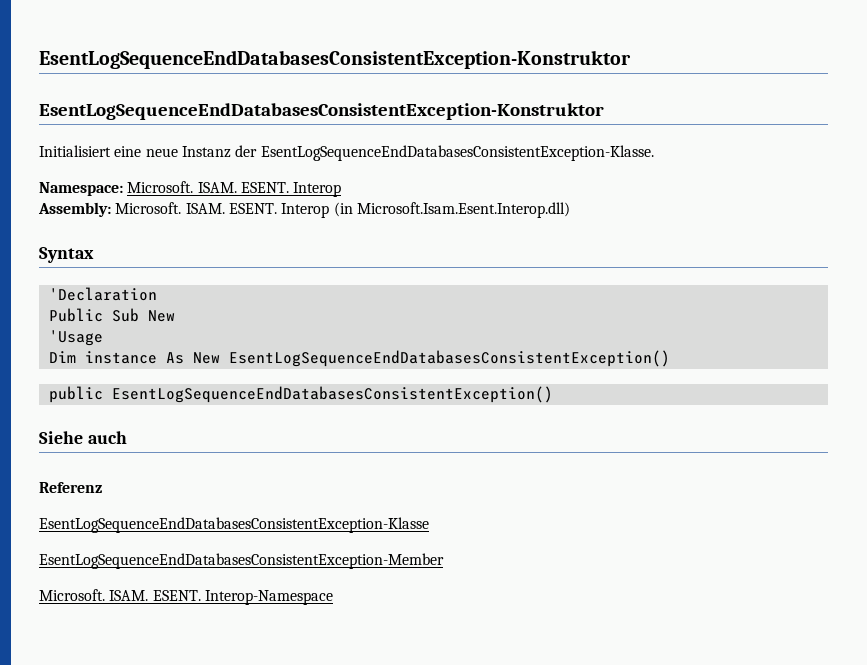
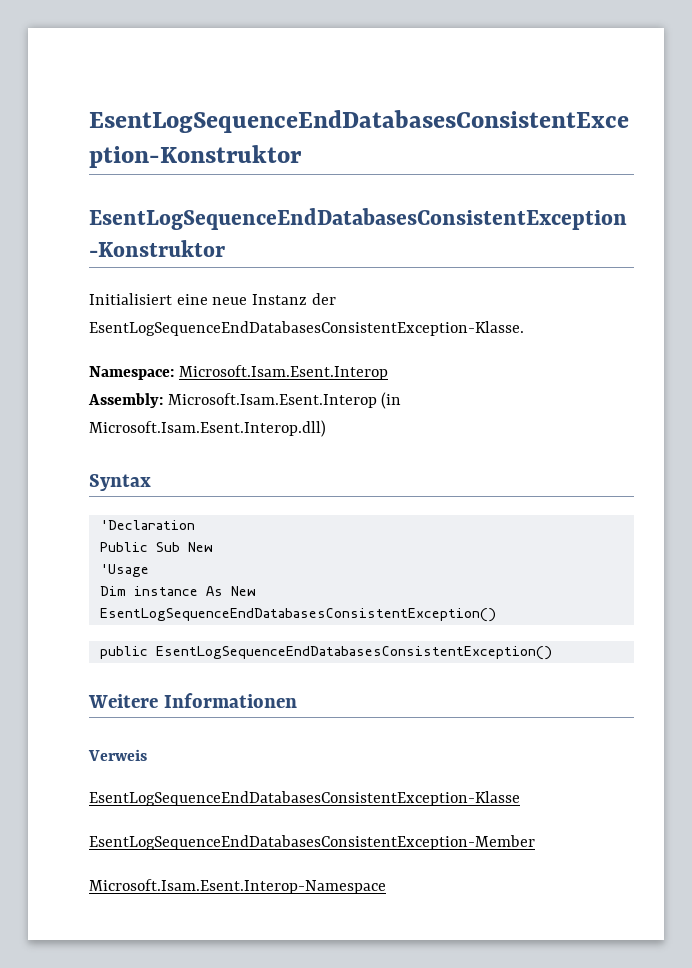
- Namespace: Microsoft. ISAM. ESENT. Interop
- Assembly: Microsoft. ISAM. ESENT. Interop (in Microsoft.Isam.Esent.Interop.dll)
+ Namespace: Microsoft.Isam.Esent.Interop
+ Assembly: Microsoft.Isam.Esent.Interop (in Microsoft.Isam.Esent.Interop.dll)
- Siehe auch
- Referenz
+ Weitere Informationen
+ Verweis
- Microsoft. ISAM. ESENT. Interop-Namespace
+ Microsoft.Isam.Esent.Interop-Namespace

